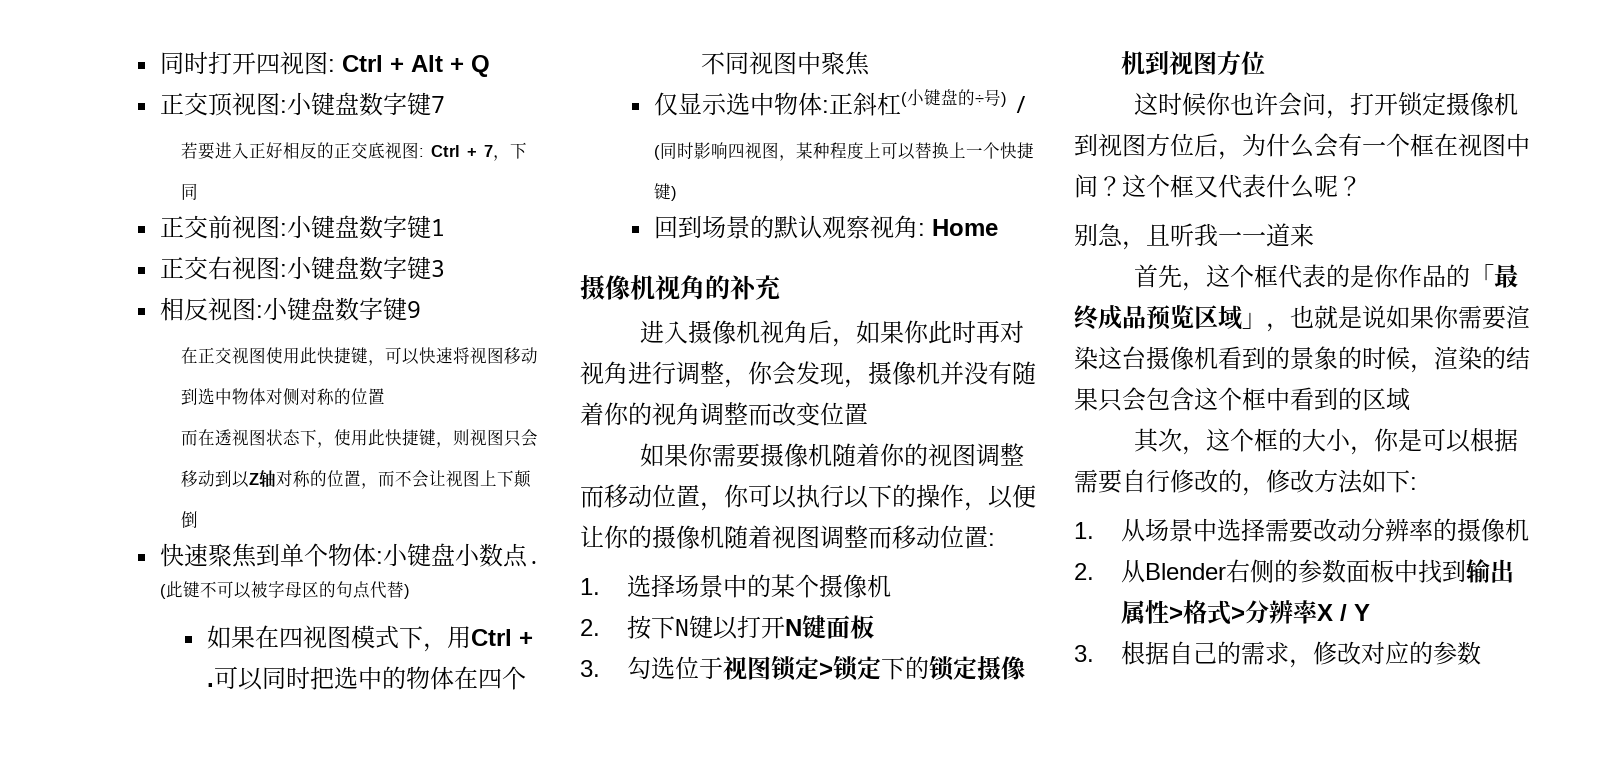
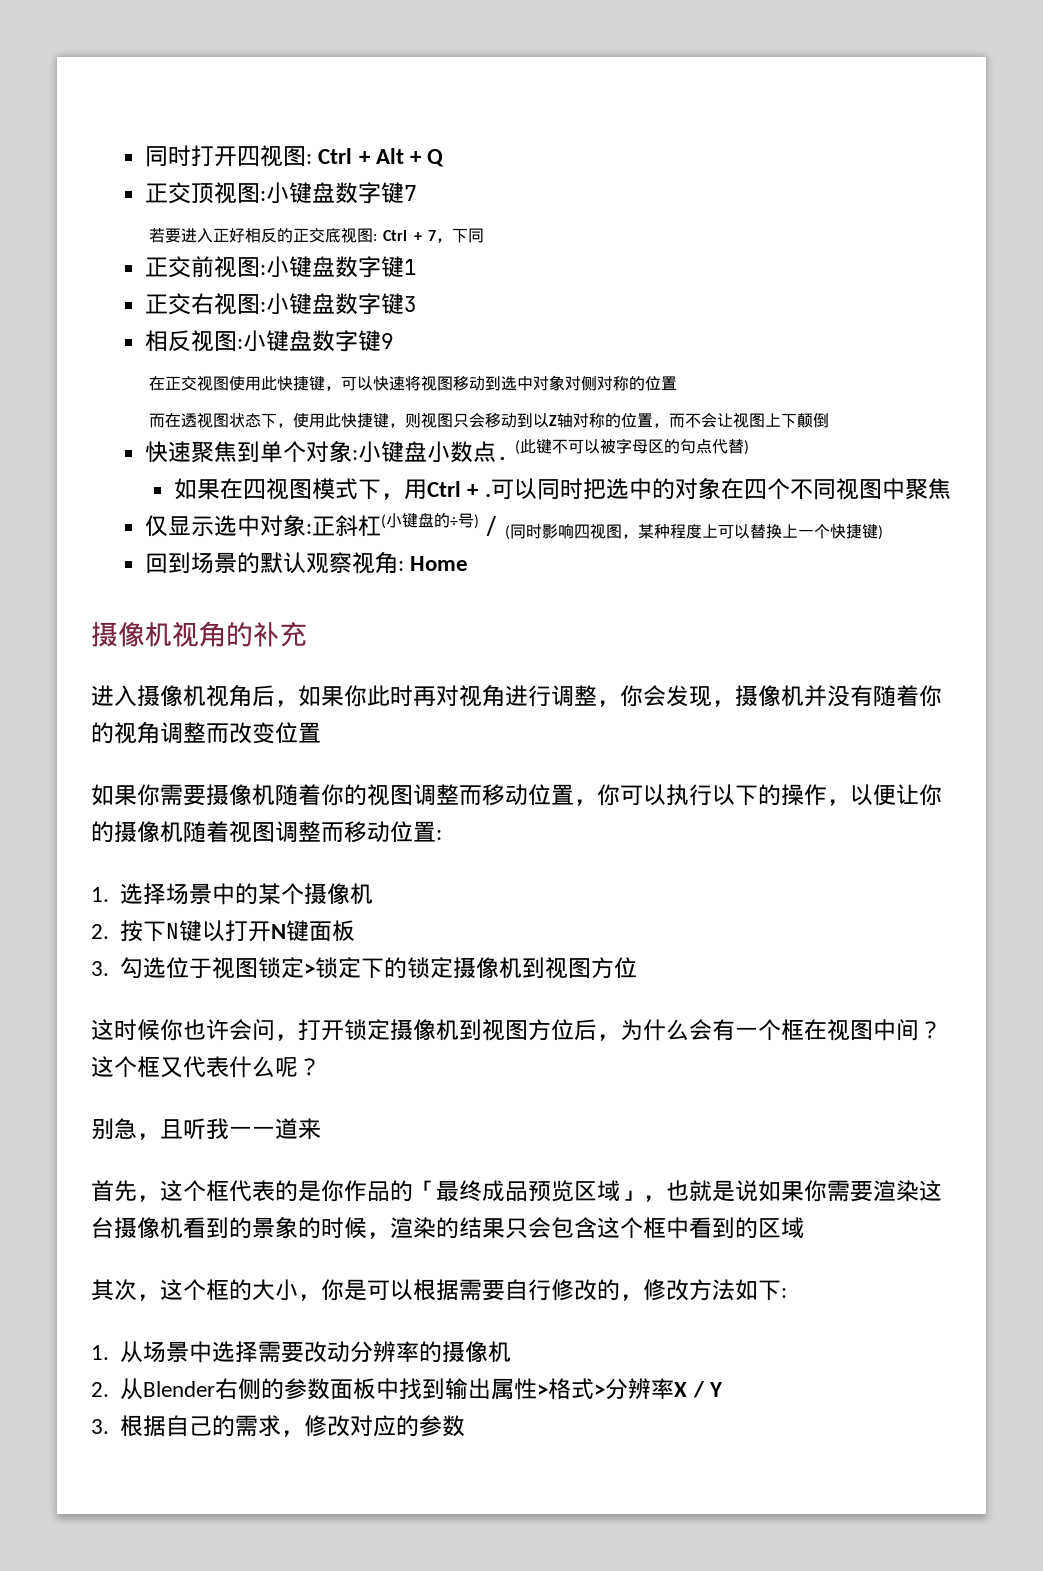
- 在正交视图使用此快捷键，可以快速将视图移动到选中物体对侧对称的位置
+ 在正交视图使用此快捷键，可以快速将视图移动到选中对象对侧对称的位置
- 快速聚焦到单个物体:小键盘小数点.
+ 快速聚焦到单个对象:小键盘小数点.
- 可以同时把选中的物体在四个不同视图中聚焦
+ 可以同时把选中的对象在四个不同视图中聚焦
- 仅显示选中物体:正斜杠(小键盘的÷号) / (同时影响四视图，某种程度上可以替换上一个快捷键)
+ 仅显示选中对象:正斜杠(小键盘的÷号) / (同时影响四视图，某种程度上可以替换上一个快捷键)

